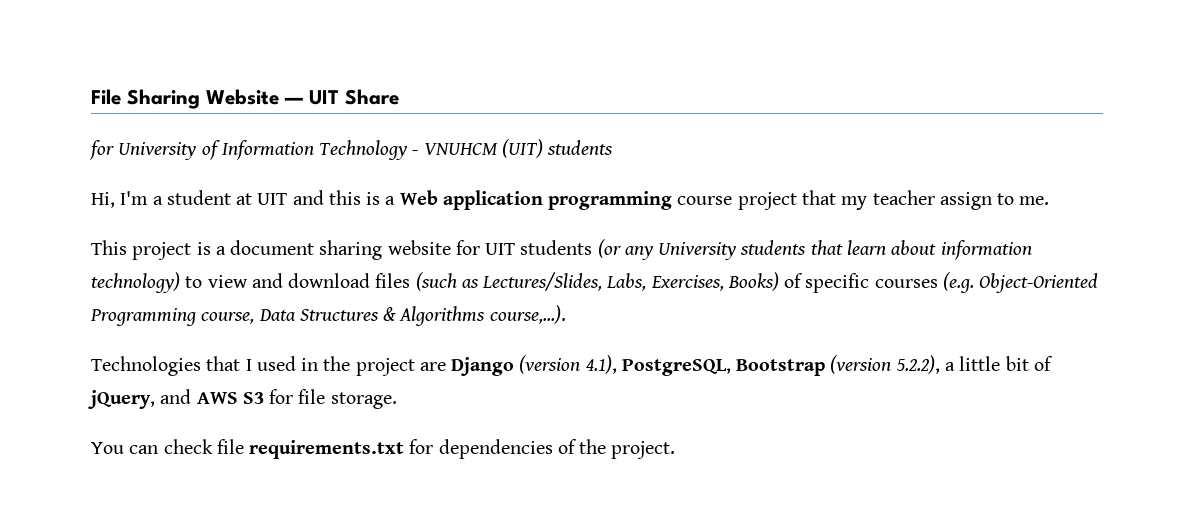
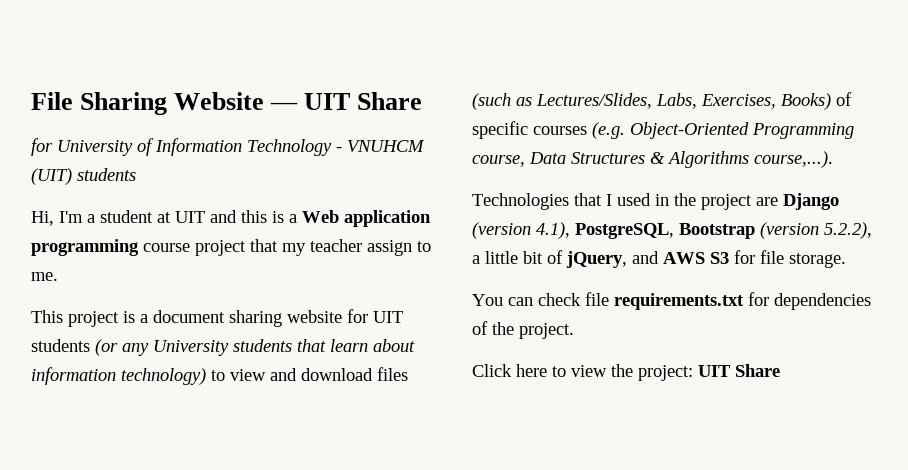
+ Click here to view the project: UIT Share

